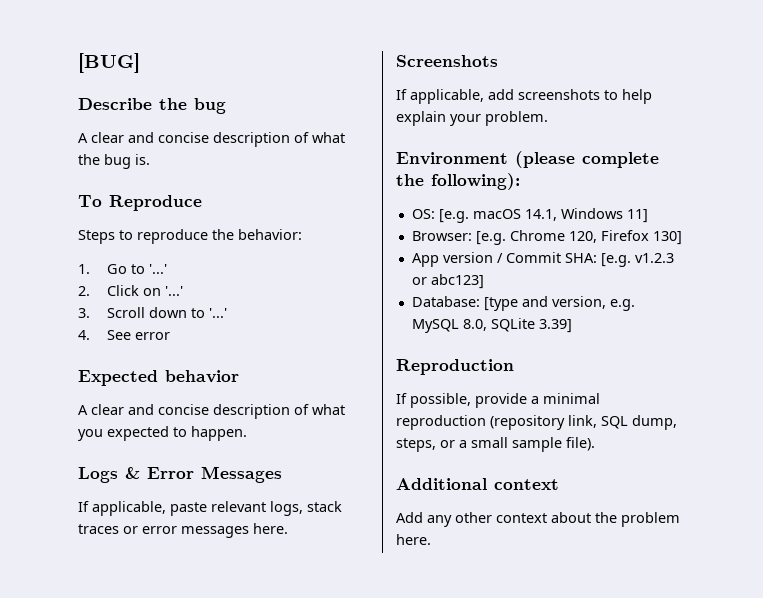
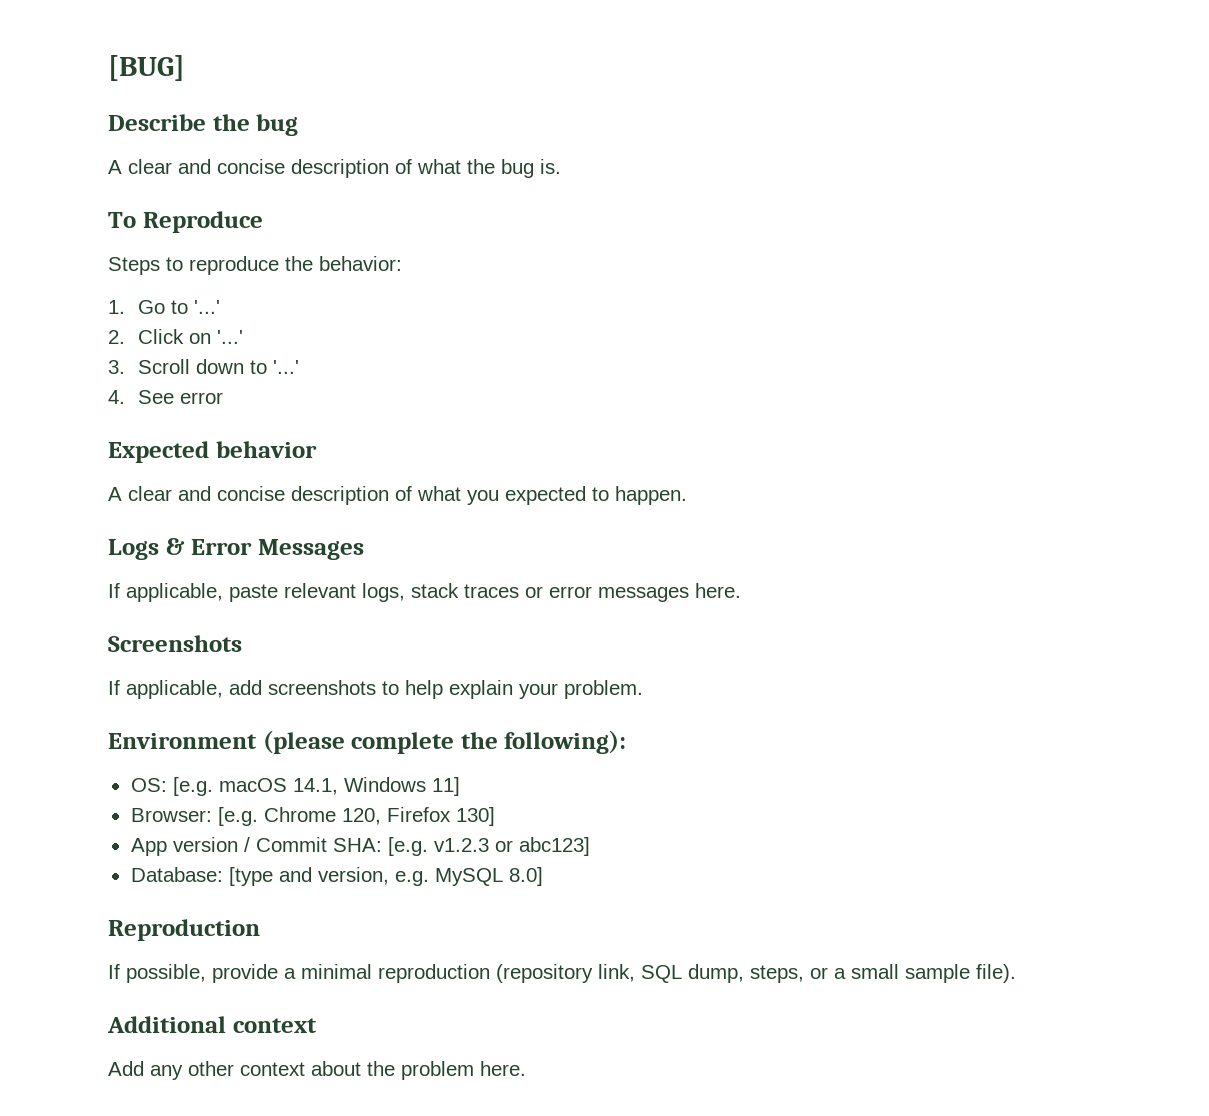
- Database: [type and version, e.g. MySQL 8.0, SQLite 3.39]
+ Database: [type and version, e.g. MySQL 8.0]

